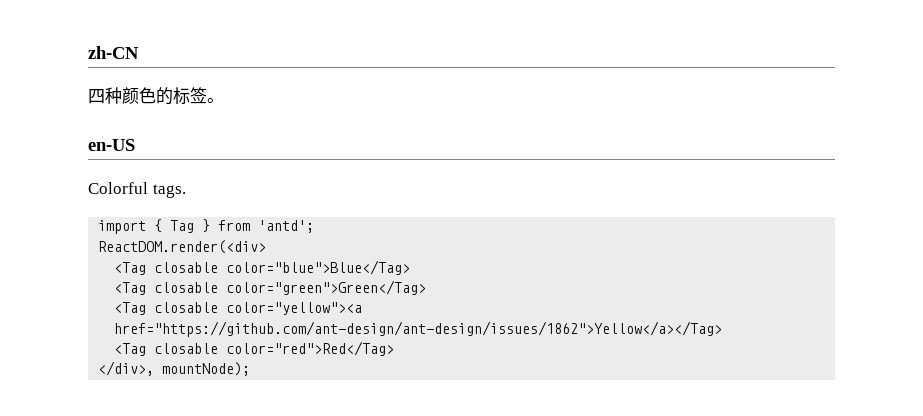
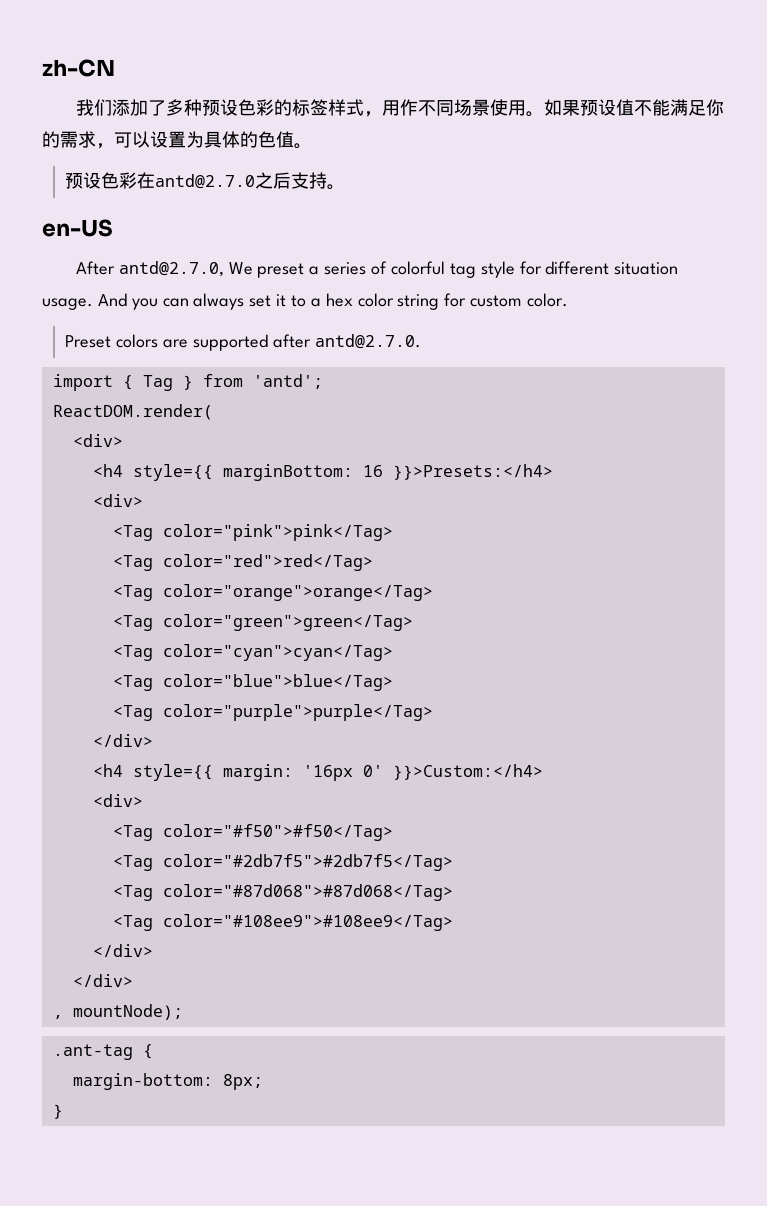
- 四种颜色的标签。
+ 我们添加了多种预设色彩的标签样式，用作不同场景使用。如果预设值不能满足你的需求，可以设置为具体的色值。
+ 预设色彩在antd@2.7.0之后支持。
  en-US
- Colorful tags.
+ After antd@2.7.0, We preset a series of colorful tag style for different situation usage. And you can always set it to a hex color string for custom color.
+ Preset colors are supported after antd@2.7.0.
- ReactDOM.render(<div>
- <Tag closable color="blue">Blue</Tag>
- <Tag closable color="green">Green</Tag>
- <Tag closable color="yellow"><a href="https://github.com/ant-design/ant-design/issues/1862">Yellow</a></Tag>
- <Tag closable color="red">Red</Tag>
- </div>, mountNode);
+ ReactDOM.render(
+ <div>
+ <h4 style={{ marginBottom: 16 }}>Presets:</h4>
+ <div>
+ <Tag color="pink">pink</Tag>
+ <Tag color="red">red</Tag>
+ <Tag color="orange">orange</Tag>
+ <Tag color="green">green</Tag>
+ <Tag color="cyan">cyan</Tag>
+ <Tag color="blue">blue</Tag>
+ <Tag color="purple">purple</Tag>
+ </div>
+ <h4 style={{ margin: '16px 0' }}>Custom:</h4>
+ <div>
+ <Tag color="#f50">#f50</Tag>
+ <Tag color="#2db7f5">#2db7f5</Tag>
+ <Tag color="#87d068">#87d068</Tag>
+ <Tag color="#108ee9">#108ee9</Tag>
+ </div>
+ </div>
+ , mountNode);
+ .ant-tag {
+ margin-bottom: 8px;
+ }

